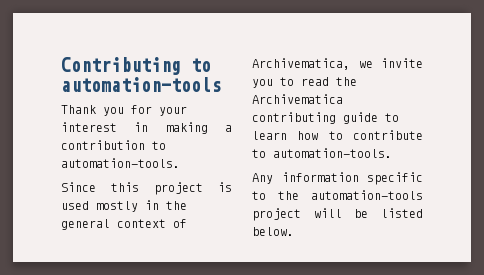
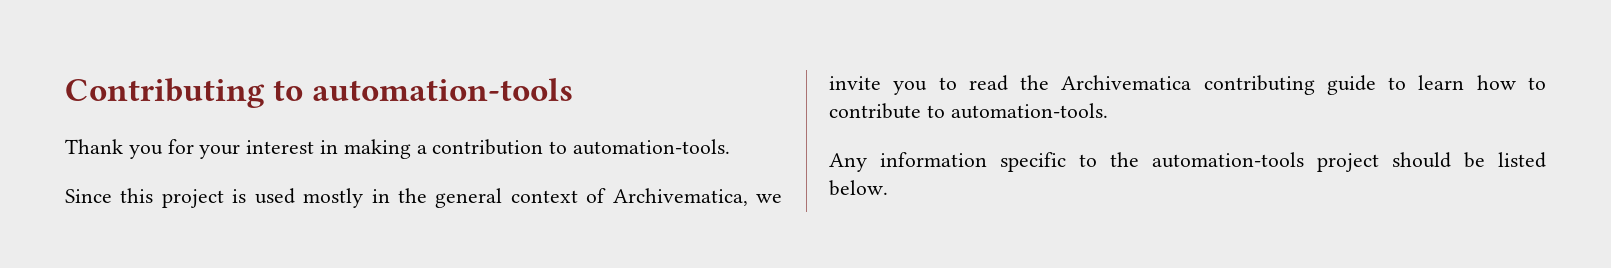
- Any information specific to the automation-tools project will be listed below.
+ Any information specific to the automation-tools project should be listed below.

